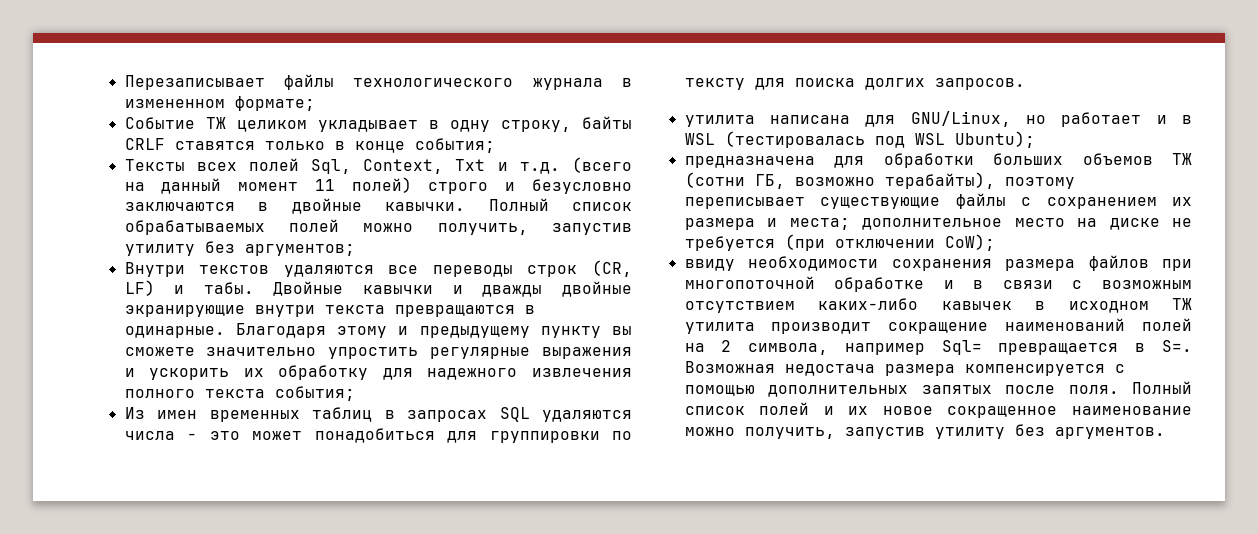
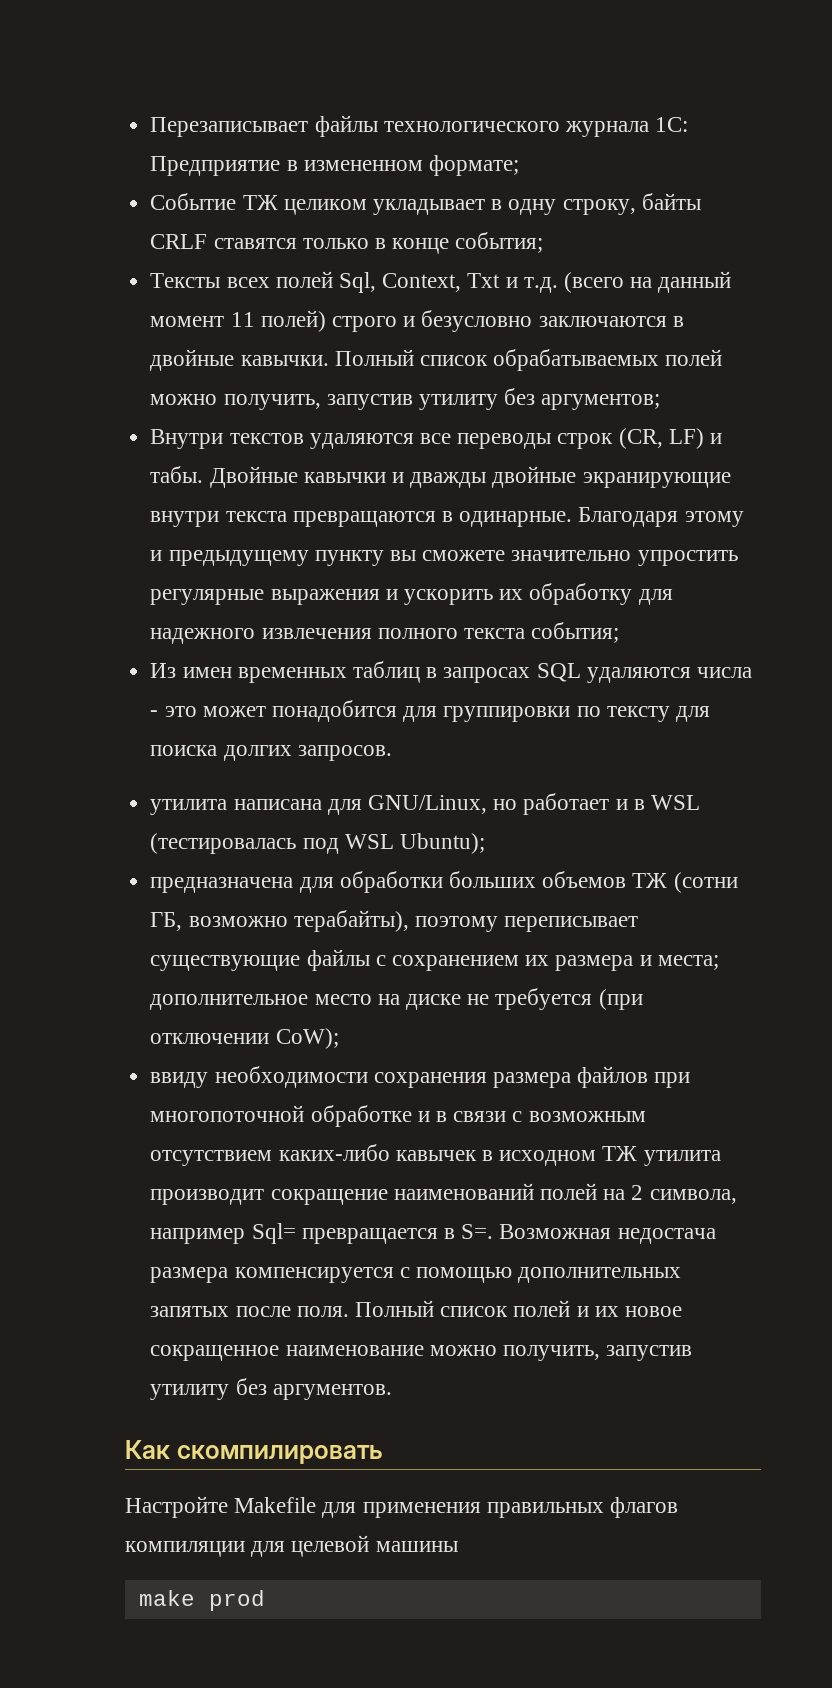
- Перезаписывает файлы технологического журнала в измененном формате;
+ Перезаписывает файлы технологического журнала 1С: Предприятие в измененном формате;
- Из имен временных таблиц в запросах SQL удаляются числа - это может понадобиться для группировки по тексту для поиска долгих запросов.
+ Из имен временных таблиц в запросах SQL удаляются числа - это может понадобится для группировки по тексту для поиска долгих запросов.
+ Как скомпилировать
+ Настройте Makefile для применения правильных флагов компиляции для целевой машины
+ make prod

